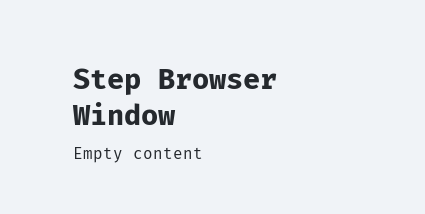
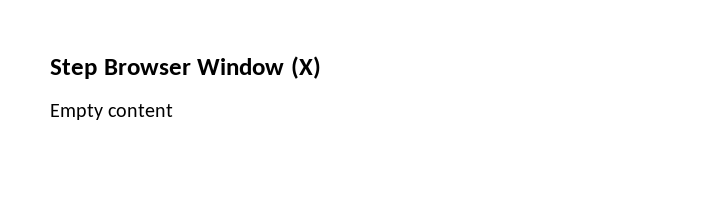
- Step Browser Window
+ Step Browser Window (X)

